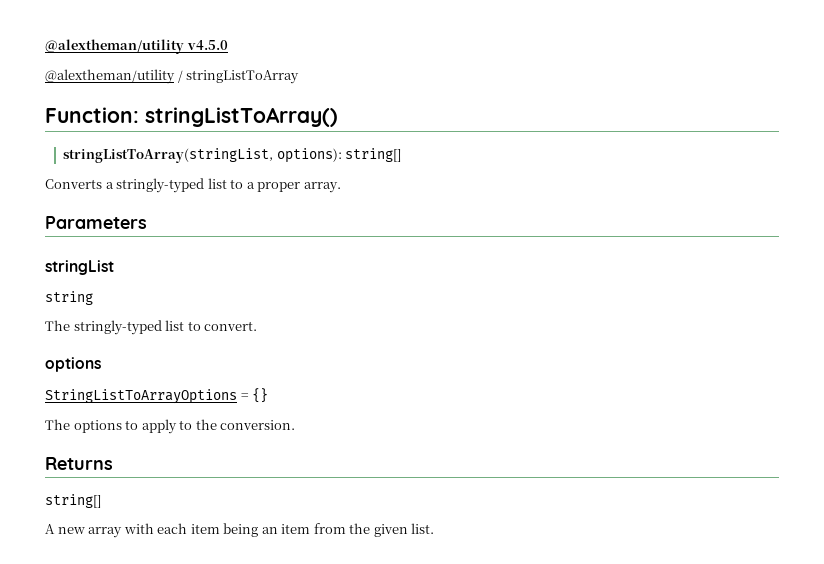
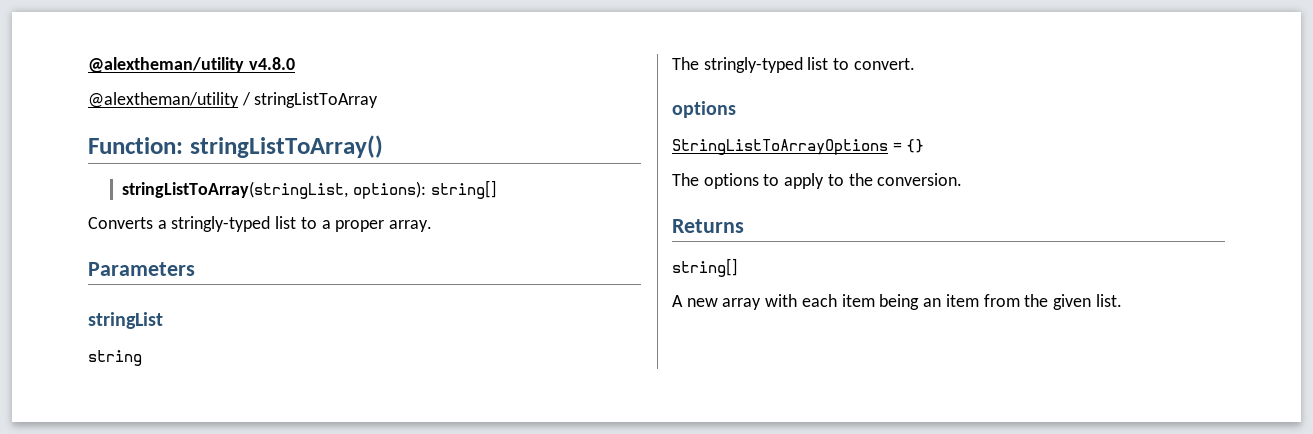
- @alextheman/utility v4.5.0
+ @alextheman/utility v4.8.0

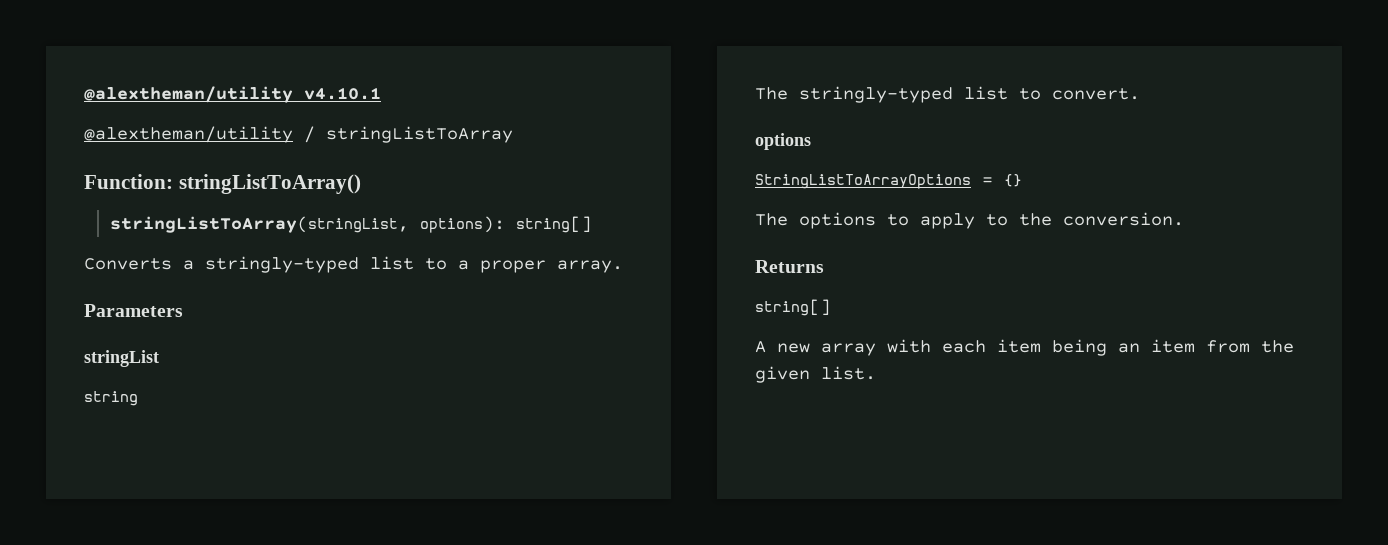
- @alextheman/utility v4.8.0
+ @alextheman/utility v4.10.1

